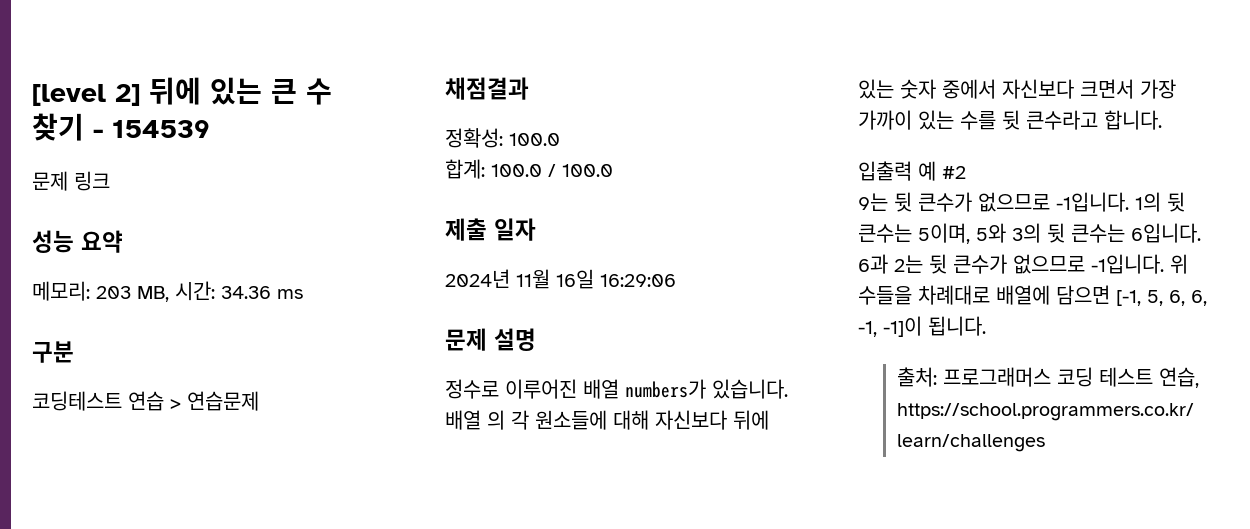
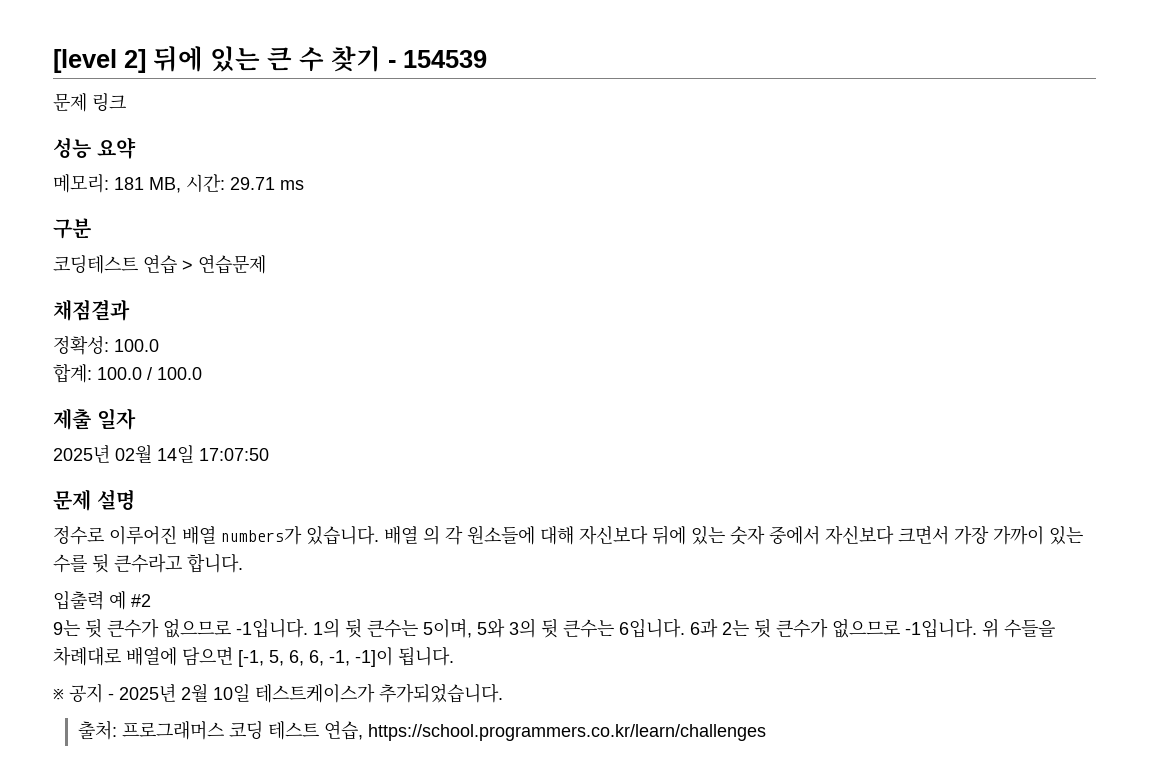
- 메모리: 203 MB, 시간: 34.36 ms
+ 메모리: 181 MB, 시간: 29.71 ms
- 2024년 11월 16일 16:29:06
+ 2025년 02월 14일 17:07:50
+ ※ 공지 - 2025년 2월 10일 테스트케이스가 추가되었습니다.

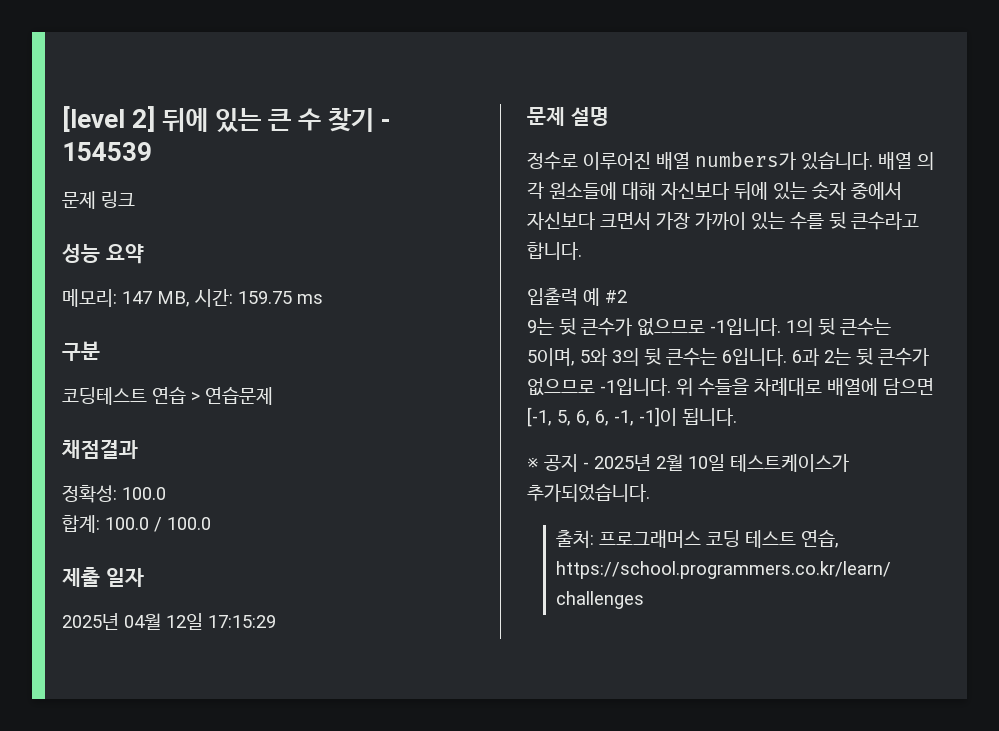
- 메모리: 181 MB, 시간: 29.71 ms
+ 메모리: 147 MB, 시간: 159.75 ms
- 2025년 02월 14일 17:07:50
+ 2025년 04월 12일 17:15:29

